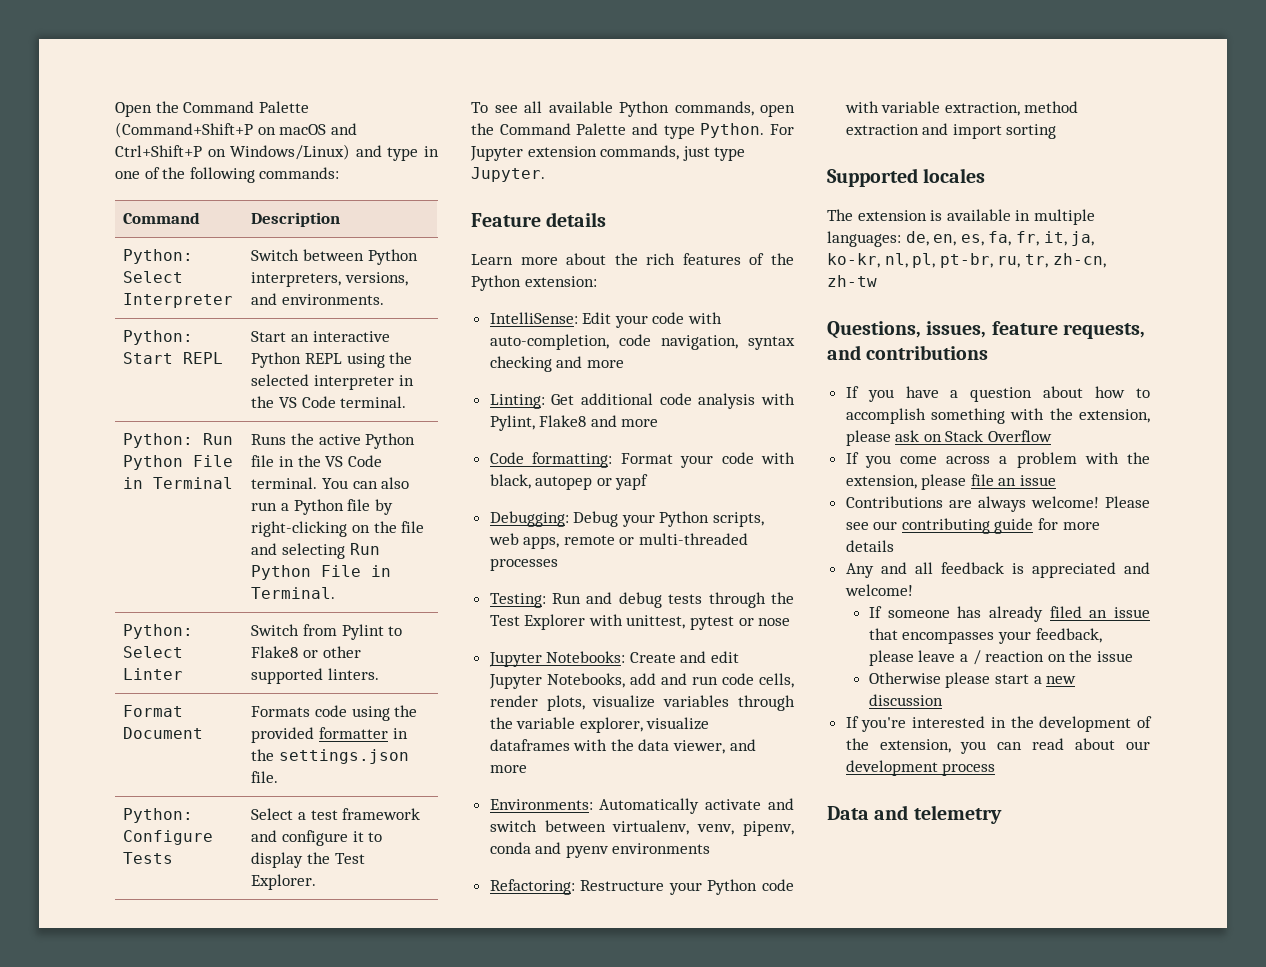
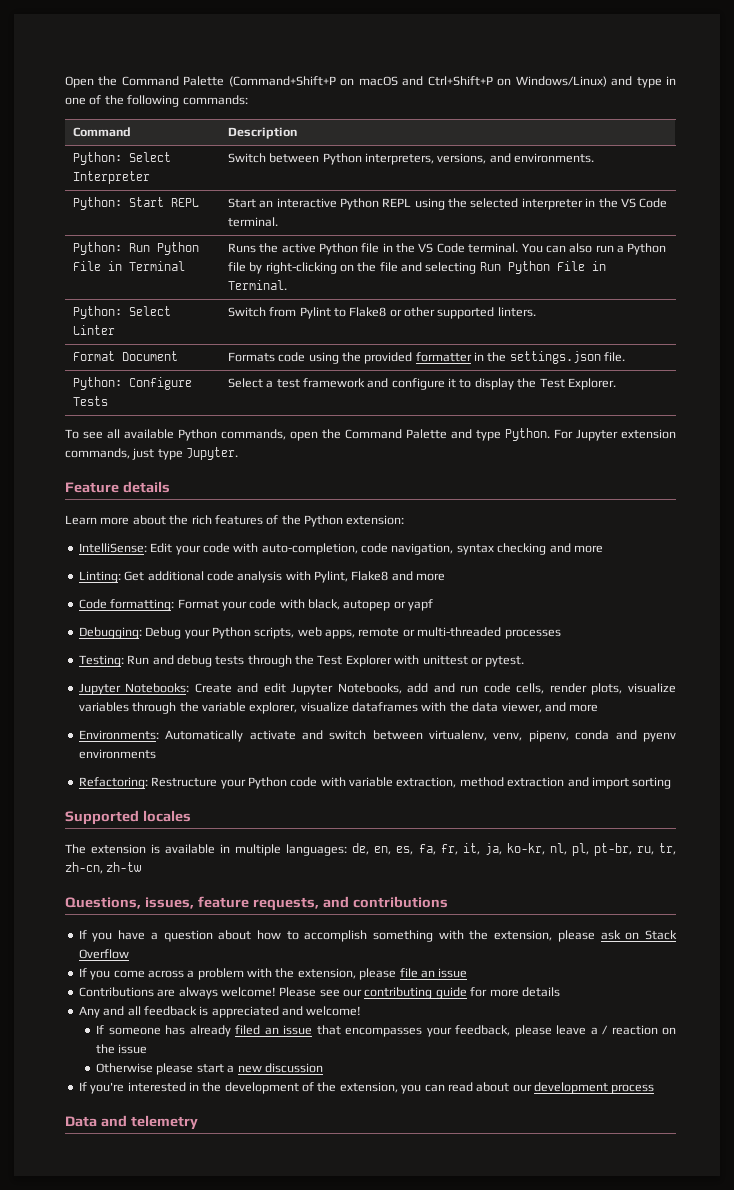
- Testing: Run and debug tests through the Test Explorer with unittest, pytest or nose
+ Testing: Run and debug tests through the Test Explorer with unittest or pytest.

